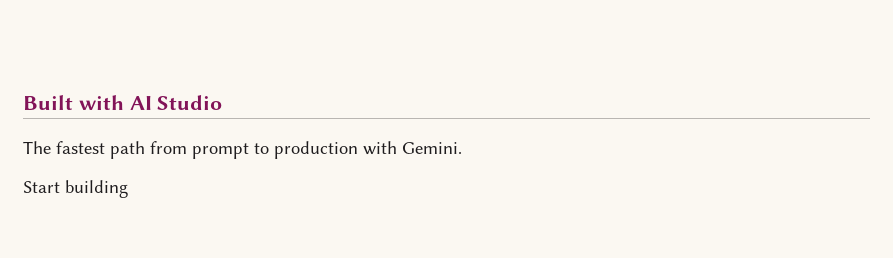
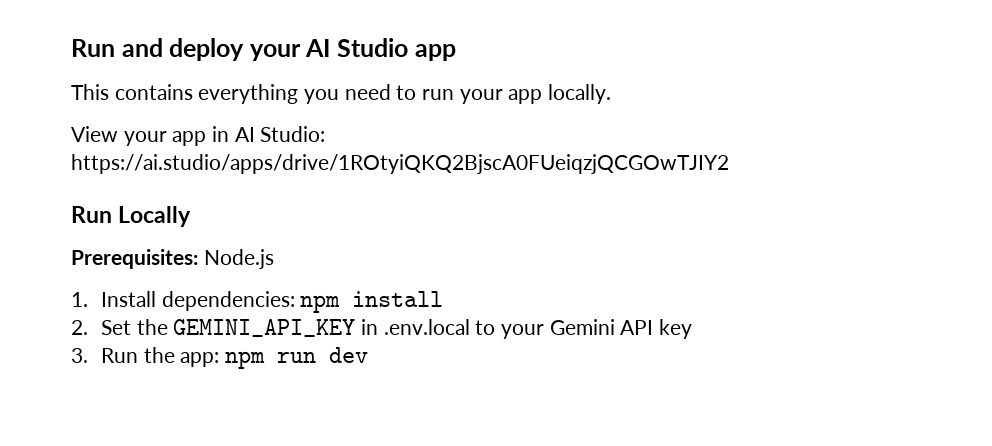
- Built with AI Studio
- The fastest path from prompt to production with Gemini.
- Start building
+ Run and deploy your AI Studio app
+ This contains everything you need to run your app locally.
+ View your app in AI Studio: https://ai.studio/apps/drive/1ROtyiQKQ2BjscA0FUeiqzjQCGOwTJIY2
+ Run Locally
+ Prerequisites: Node.js
+ 1. Install dependencies: npm install
+ 2. Set the GEMINI_API_KEY in .env.local to your Gemini API key
+ 3. Run the app: npm run dev

